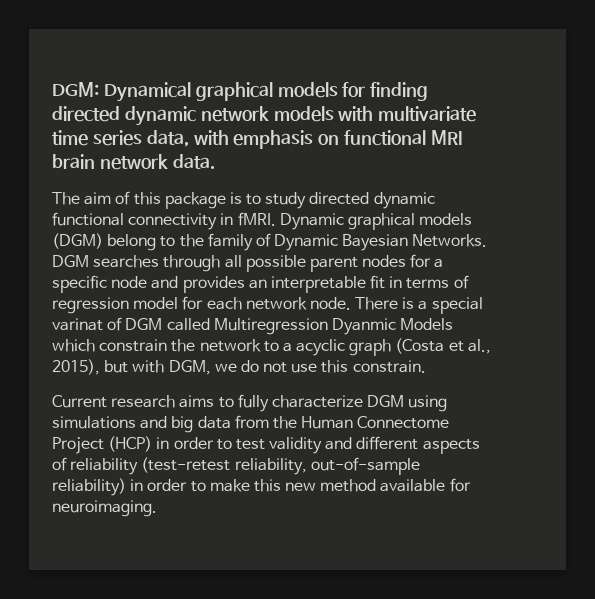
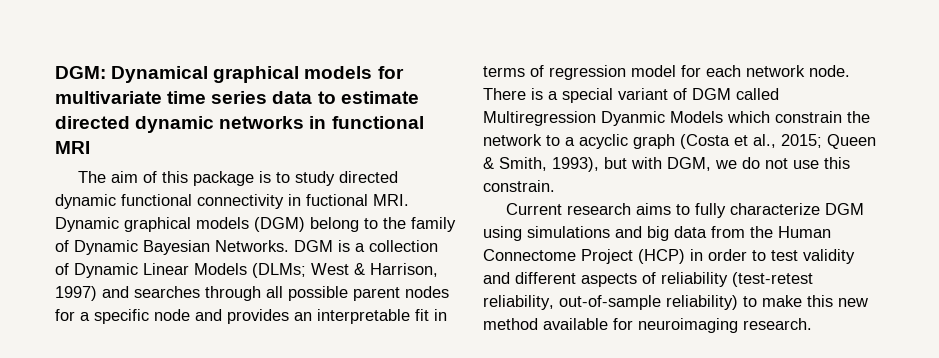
- DGM: Dynamical graphical models for finding directed dynamic network models with multivariate time series data, with emphasis on functional MRI brain network data.
+ DGM: Dynamical graphical models for multivariate time series data to estimate directed dynamic networks in functional MRI
- The aim of this package is to study directed dynamic functional connectivity in fMRI. Dynamic graphical models (DGM) belong to the family of Dynamic Bayesian Networks.
+ The aim of this package is to study directed dynamic functional connectivity in fuctional MRI. Dynamic graphical models (DGM) belong to the family of Dynamic Bayesian Networks.
- DGM searches through all possible parent nodes for a specific node and provides an interpretable fit in terms of regression model for each network node.
+ DGM is a collection of Dynamic Linear Models (DLMs; West & Harrison, 1997) and searches through all possible parent nodes for a specific node and provides an interpretable fit in terms of regression model for each network node.
- There is a special varinat of DGM called Multiregression Dyanmic Models which constrain the network to a acyclic graph (Costa et al., 2015), but with DGM, we do not use this constrain.
+ There is a special variant of DGM called Multiregression Dyanmic Models which constrain the network to a acyclic graph (Costa et al., 2015; Queen & Smith, 1993), but with DGM, we do not use this constrain.
- Current research aims to fully characterize DGM using simulations and big data from the Human Connectome Project (HCP) in order to test validity and different aspects of reliability (test-retest reliability, out-of-sample reliability) in order to make this new method available for neuroimaging.
+ Current research aims to fully characterize DGM using simulations and big data from the Human Connectome Project (HCP) in order to test validity and different aspects of reliability (test-retest reliability, out-of-sample reliability) to make this new method available for neuroimaging research.

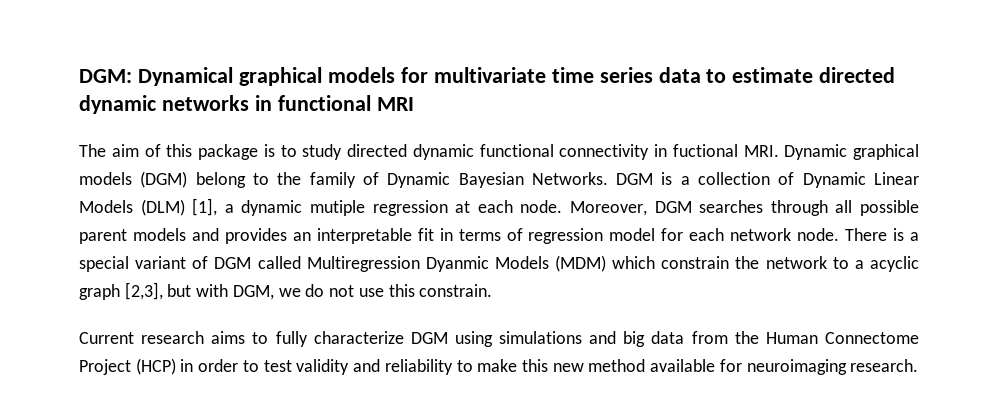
- DGM is a collection of Dynamic Linear Models (DLMs; West & Harrison, 1997) and searches through all possible parent nodes for a specific node and provides an interpretable fit in terms of regression model for each network node.
+ DGM is a collection of Dynamic Linear Models (DLM) [1], a dynamic mutiple regression at each node. Moreover, DGM searches through all possible parent models and provides an interpretable fit in terms of regression model for each network node.
- There is a special variant of DGM called Multiregression Dyanmic Models which constrain the network to a acyclic graph (Costa et al., 2015; Queen & Smith, 1993), but with DGM, we do not use this constrain.
+ There is a special variant of DGM called Multiregression Dyanmic Models (MDM) which constrain the network to a acyclic graph [2,3], but with DGM, we do not use this constrain.
- Current research aims to fully characterize DGM using simulations and big data from the Human Connectome Project (HCP) in order to test validity and different aspects of reliability (test-retest reliability, out-of-sample reliability) to make this new method available for neuroimaging research.
+ Current research aims to fully characterize DGM using simulations and big data from the Human Connectome Project (HCP) in order to test validity and reliability to make this new method available for neuroimaging research.

